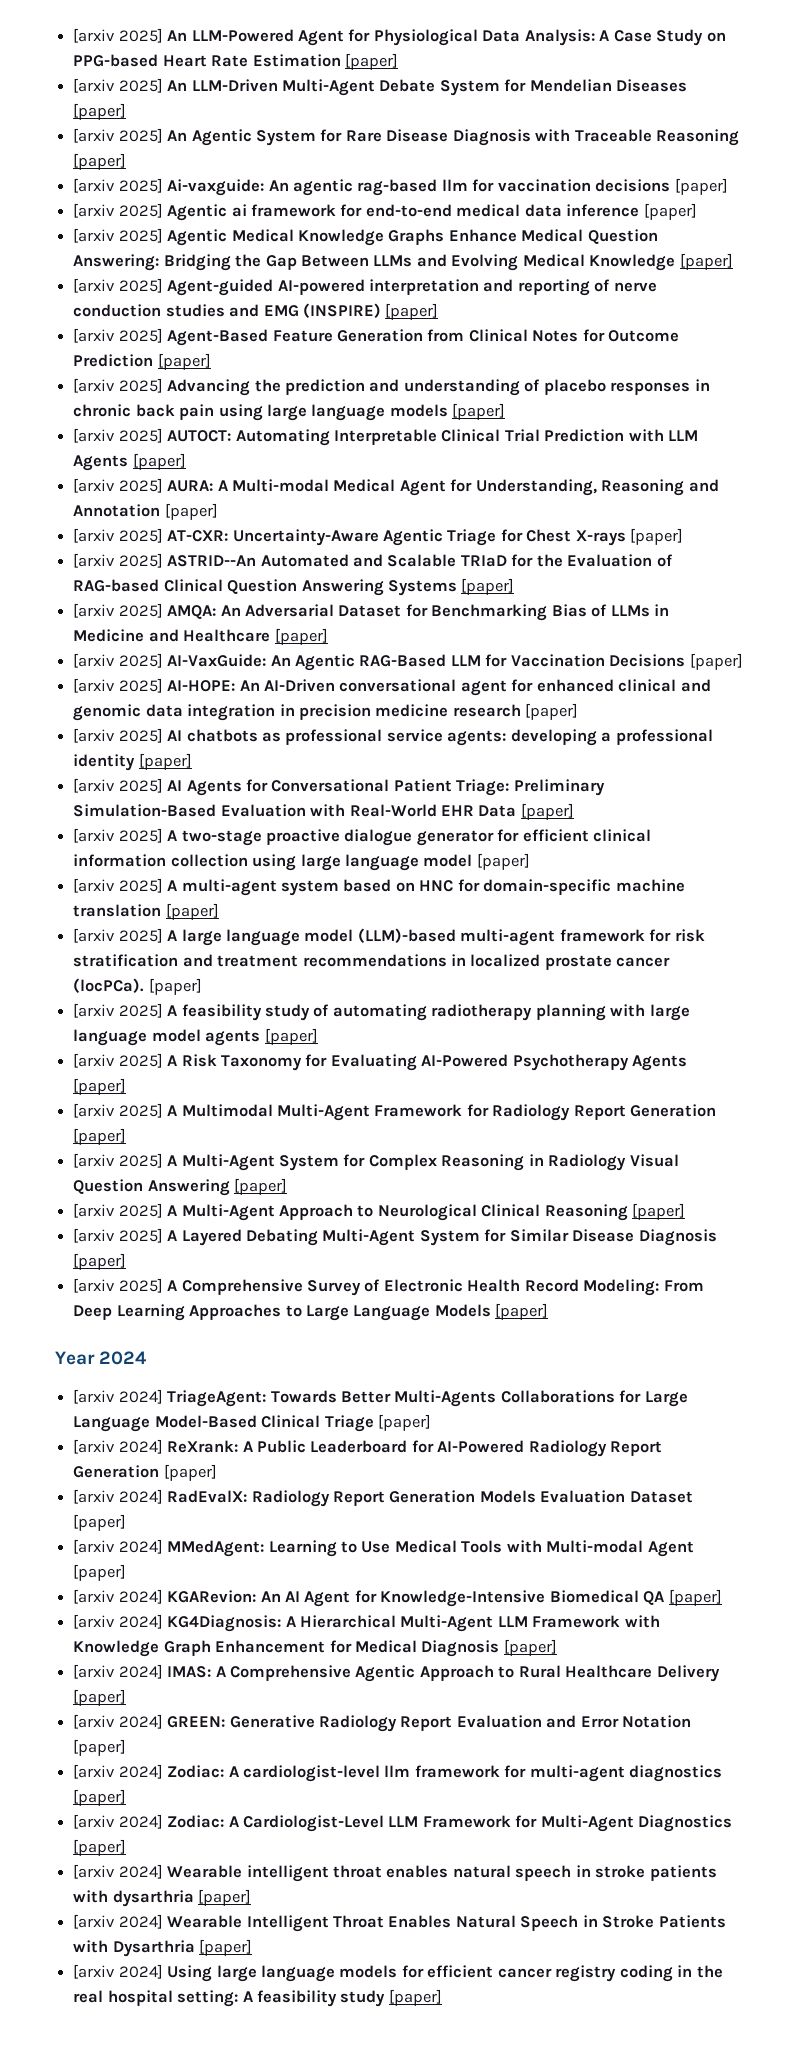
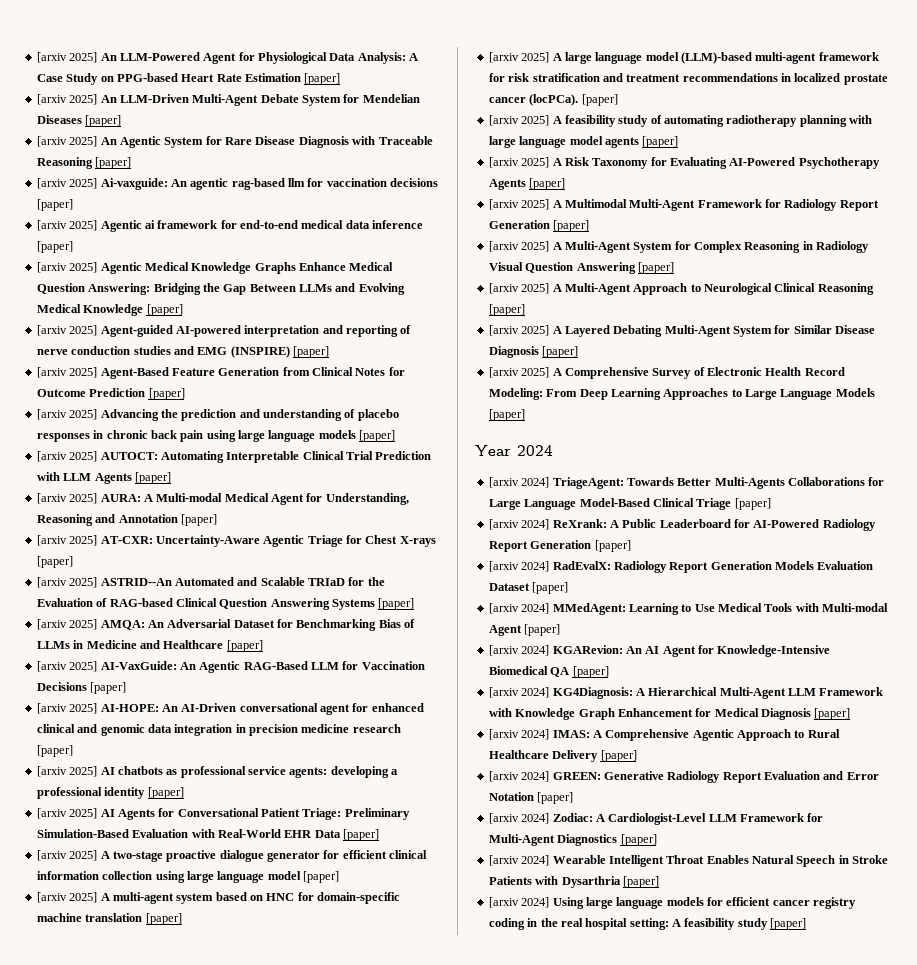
- [arxiv 2024] Zodiac: A cardiologist-level llm framework for multi-agent diagnostics [paper]
- [arxiv 2024] Wearable intelligent throat enables natural speech in stroke patients with dysarthria [paper]

